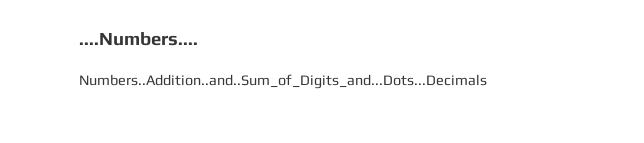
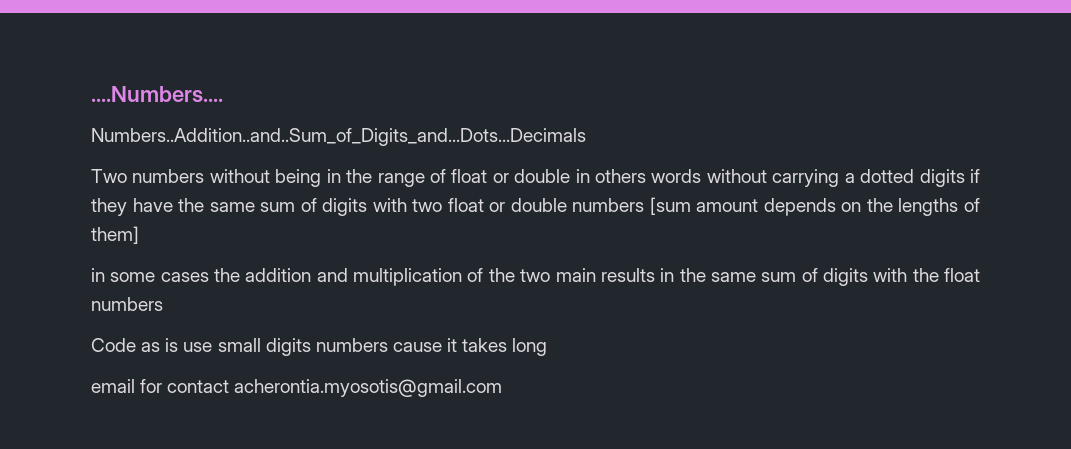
+ Two numbers without being in the range of float or double in others words without carrying a dotted digits if they have the same sum of digits with two float or double numbers [sum amount depends on the lengths of them]
+ in some cases the addition and multiplication of the two main results in the same sum of digits with the float numbers
+ Code as is use small digits numbers cause it takes long
+ email for contact acherontia.myosotis@gmail.com

